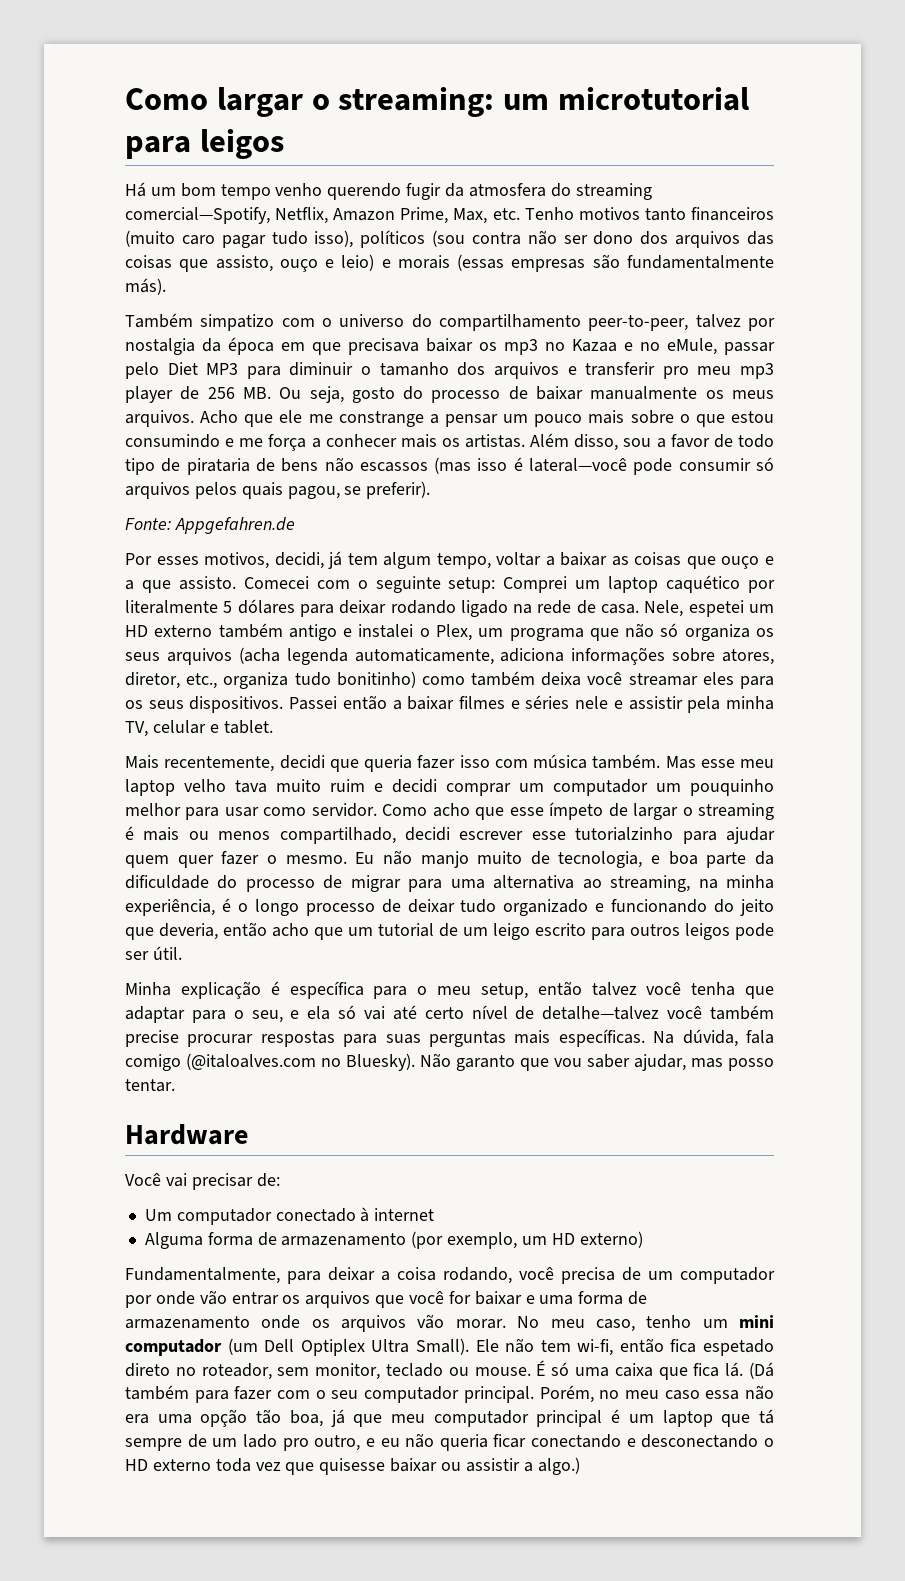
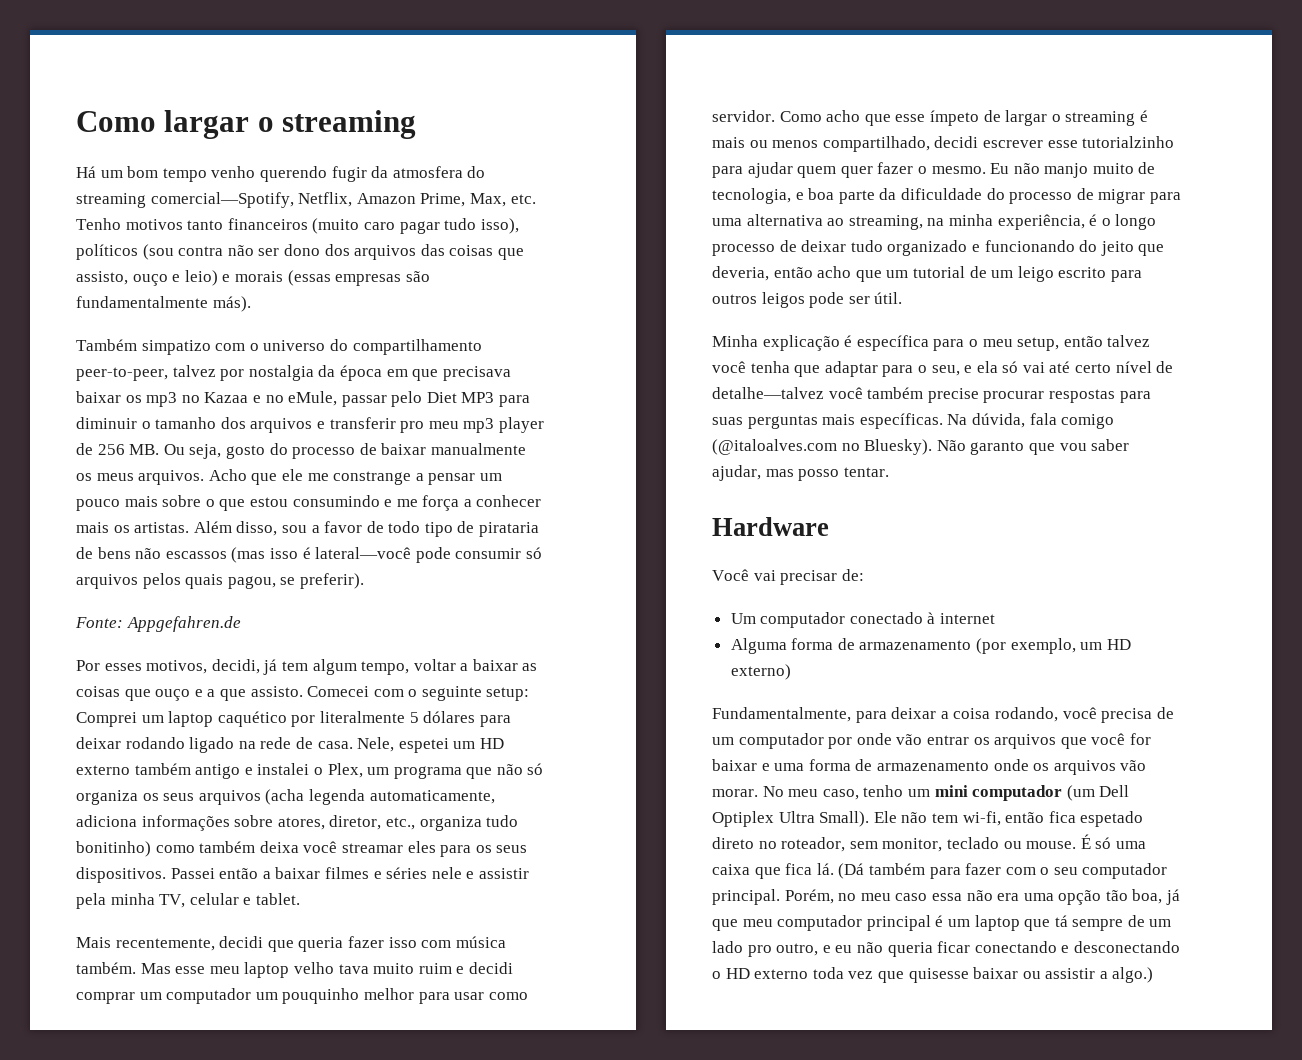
- Como largar o streaming: um microtutorial para leigos
+ Como largar o streaming

